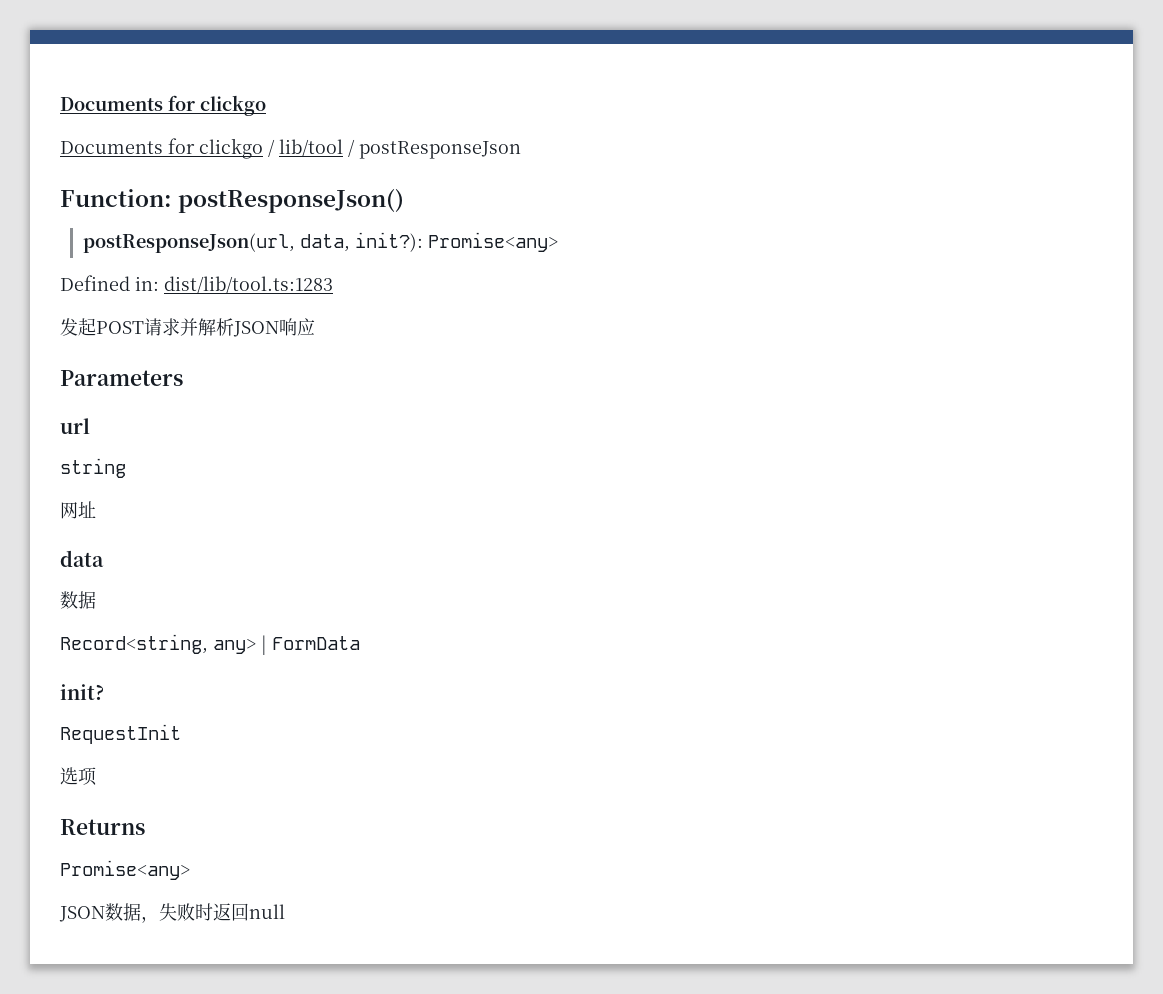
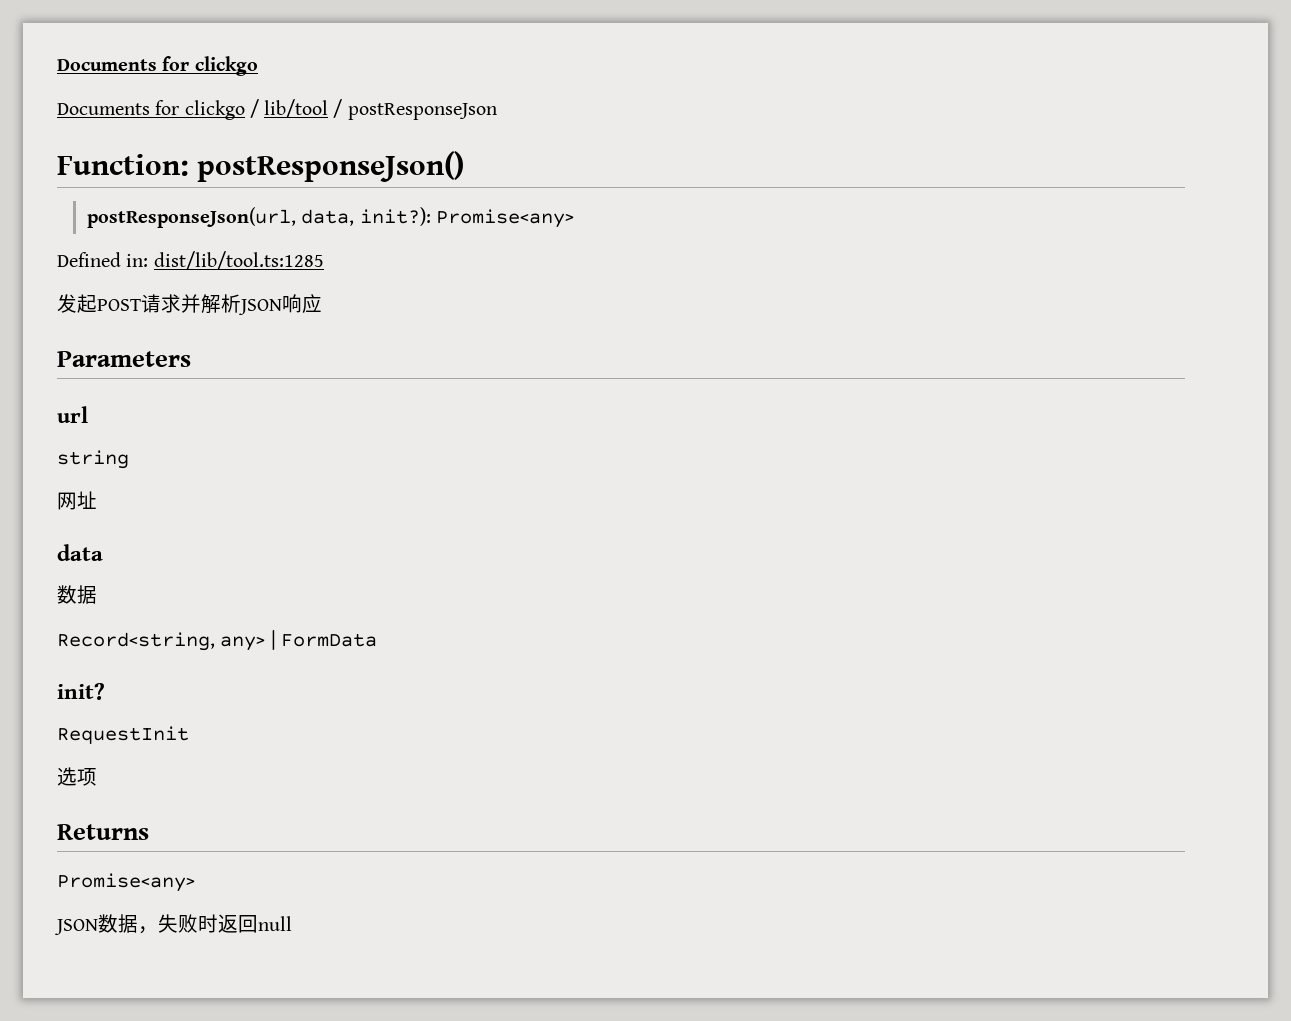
- Defined in: dist/lib/tool.ts:1283
+ Defined in: dist/lib/tool.ts:1285

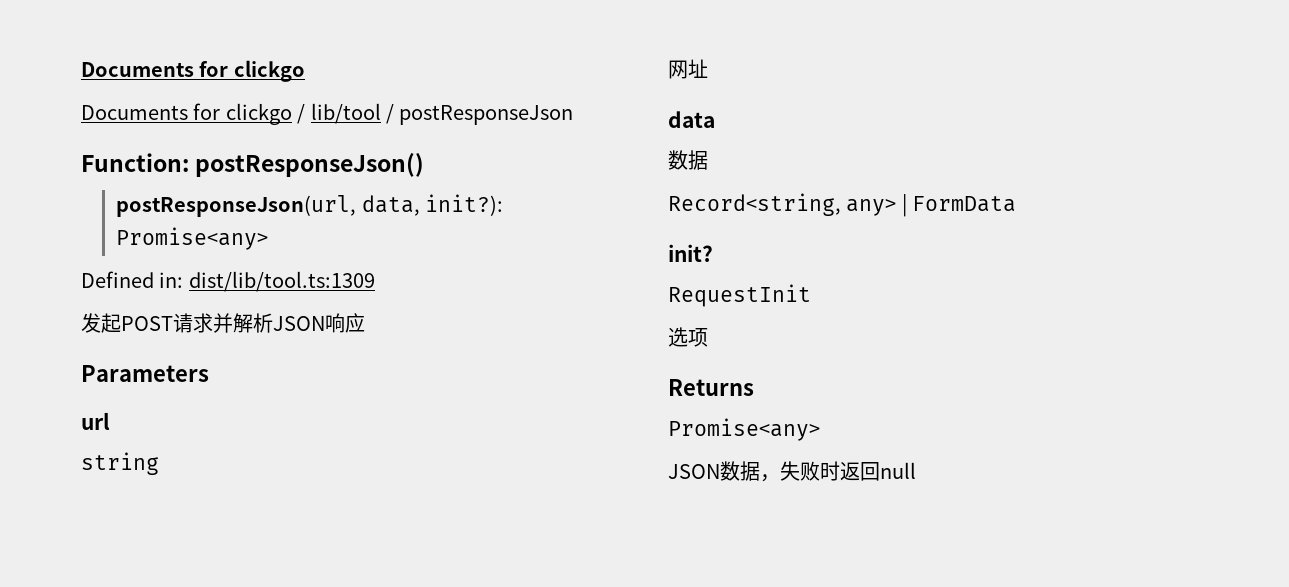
- Defined in: dist/lib/tool.ts:1285
+ Defined in: dist/lib/tool.ts:1309

